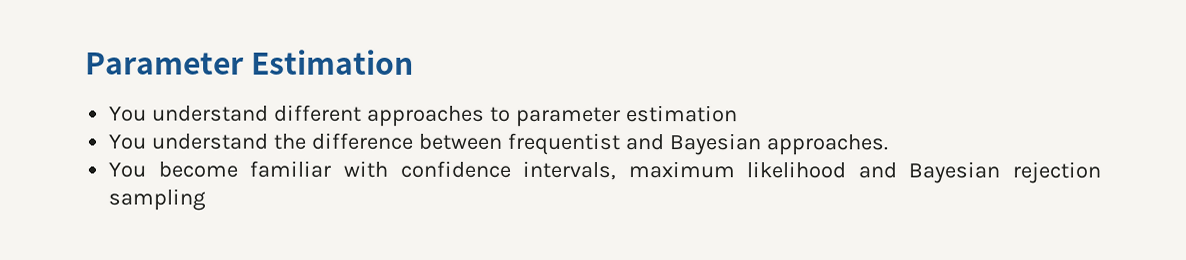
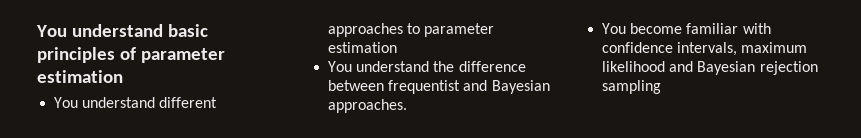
- Parameter Estimation
+ You understand basic principles of parameter estimation

